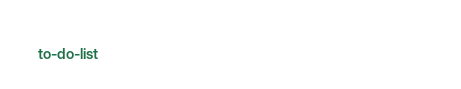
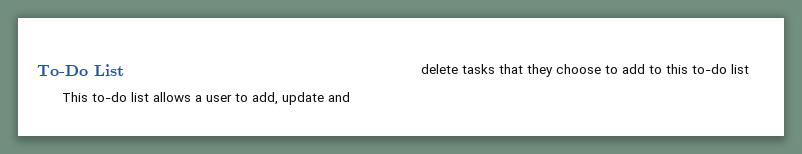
- to-do-list
+ To-Do List
+ This to-do list allows a user to add, update and delete tasks that they choose to add to this to-do list

